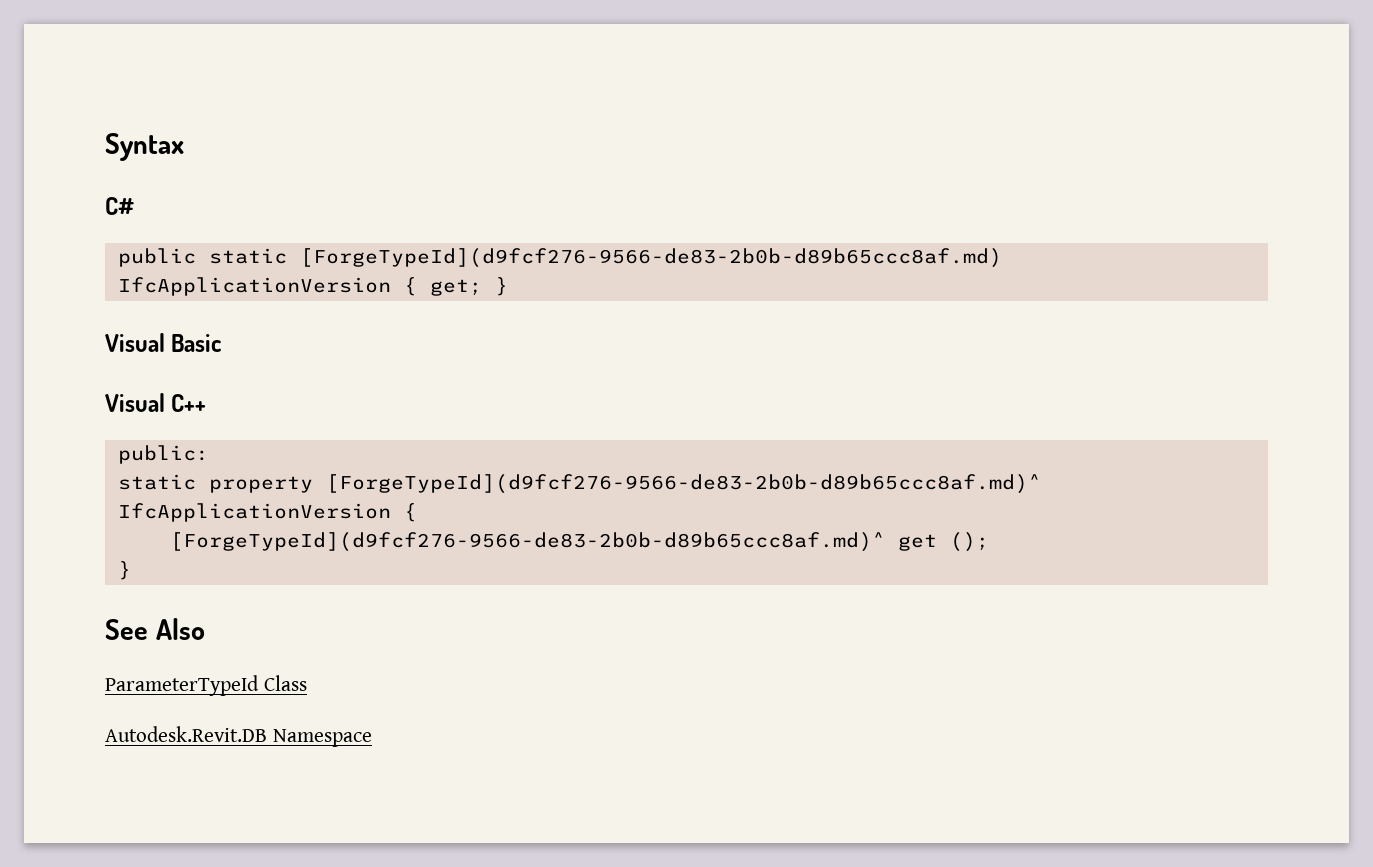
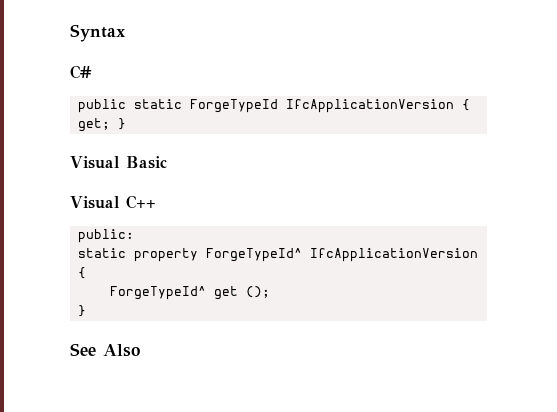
- public static [ForgeTypeId](d9fcf276-9566-de83-2b0b-d89b65ccc8af.md) IfcApplicationVersion { get; }
+ public static ForgeTypeId IfcApplicationVersion { get; }
- static property [ForgeTypeId](d9fcf276-9566-de83-2b0b-d89b65ccc8af.md)^ IfcApplicationVersion {
+ static property ForgeTypeId^ IfcApplicationVersion {
- [ForgeTypeId](d9fcf276-9566-de83-2b0b-d89b65ccc8af.md)^ get ();
+ ForgeTypeId^ get ();
- ParameterTypeId Class
- Autodesk.Revit.DB Namespace

